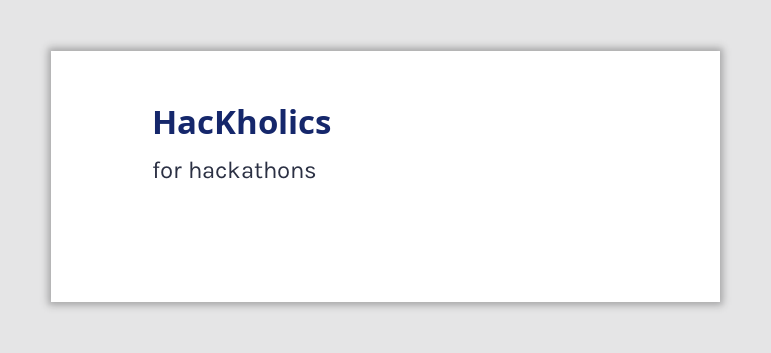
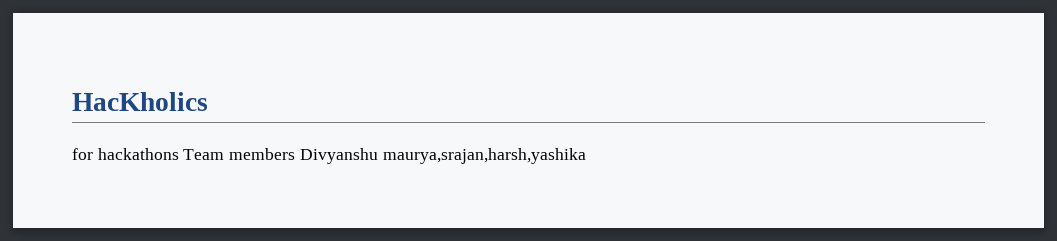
- for hackathons
+ for hackathons Team members Divyanshu maurya,srajan,harsh,yashika

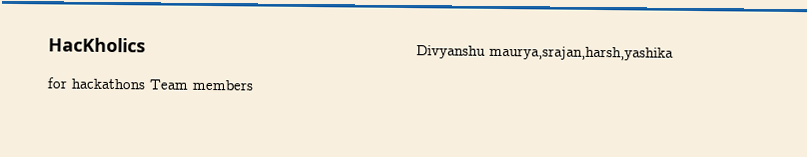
- for hackathons Team members Divyanshu maurya,srajan,harsh,yashika
+ for hackathons Team members
+ Divyanshu maurya,srajan,harsh,yashika

